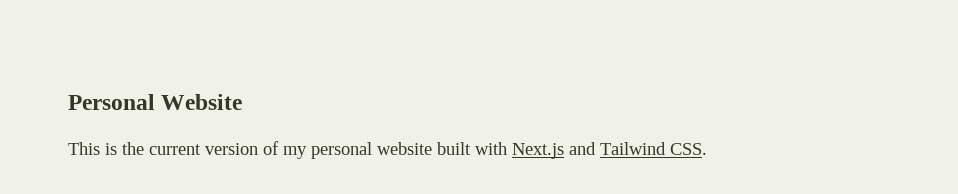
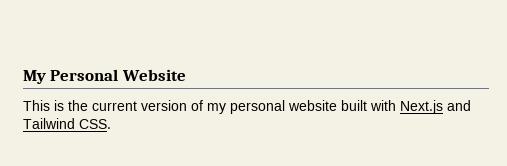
- Personal Website
+ My Personal Website

